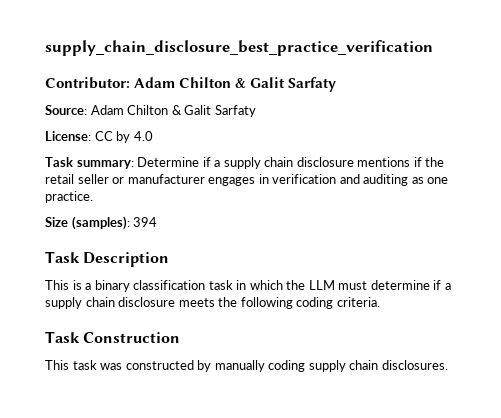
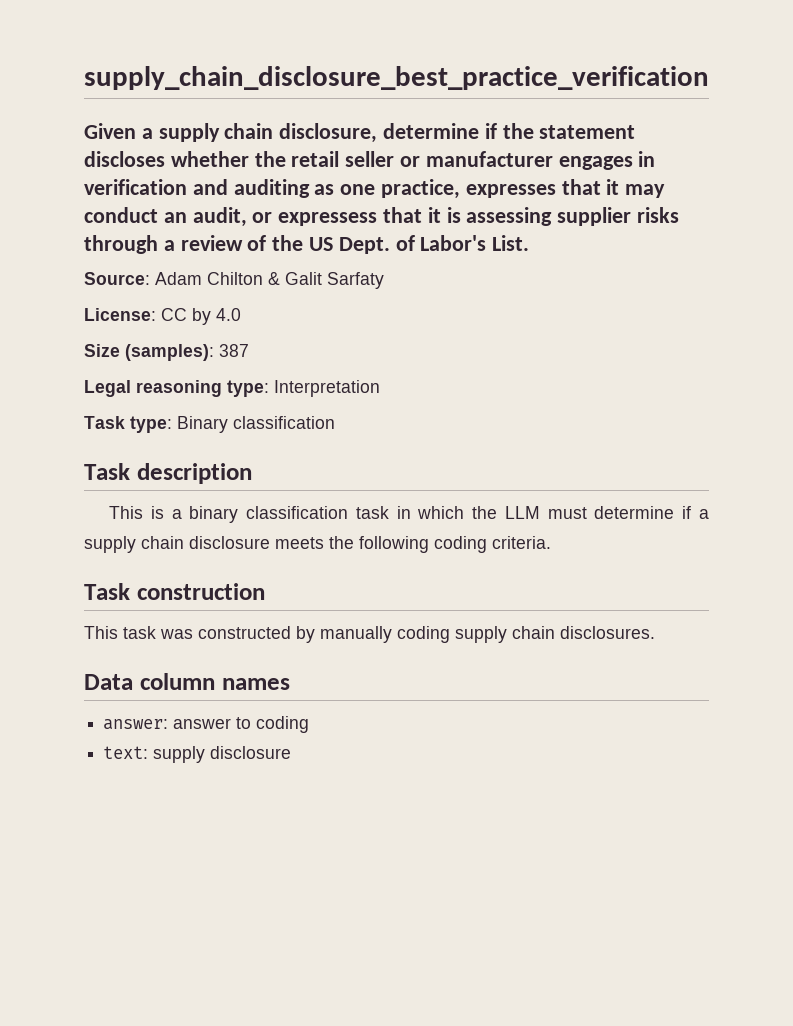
- Contributor: Adam Chilton & Galit Sarfaty
+ Given a supply chain disclosure, determine if the statement discloses whether the retail seller or manufacturer engages in verification and auditing as one practice, expresses that it may conduct an audit, or expressess that it is assessing supplier risks through a review of the US Dept. of Labor's List.
- Task summary: Determine if a supply chain disclosure mentions if the retail seller or manufacturer engages in verification and auditing as one practice.
- Size (samples): 394
- Task Description
+ Size (samples): 387
+ Legal reasoning type: Interpretation
+ Task type: Binary classification
+ Task description
- Task Construction
+ Task construction
+ Data column names
+ answer: answer to coding
+ text: supply disclosure

